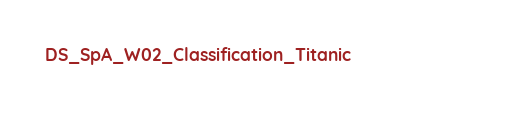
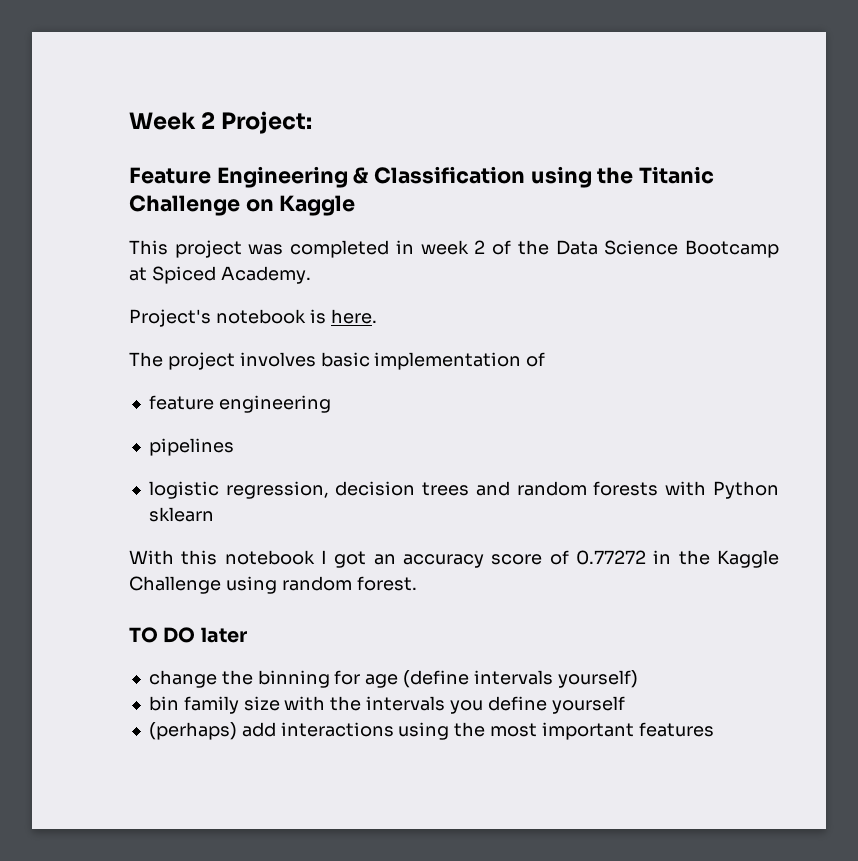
- DS_SpA_W02_Classification_Titanic
+ Week 2 Project:
+ Feature Engineering & Classification using the Titanic Challenge on Kaggle
+ This project was completed in week 2 of the Data Science Bootcamp at Spiced Academy.
+ Project's notebook is here.
+ The project involves basic implementation of
+ feature engineering
+ pipelines
+ logistic regression, decision trees and random forests with Python sklearn
+ With this notebook I got an accuracy score of 0.77272 in the Kaggle Challenge using random forest.
+ TO DO later
+ change the binning for age (define intervals yourself)
+ bin family size with the intervals you define yourself
+ (perhaps) add interactions using the most important features

